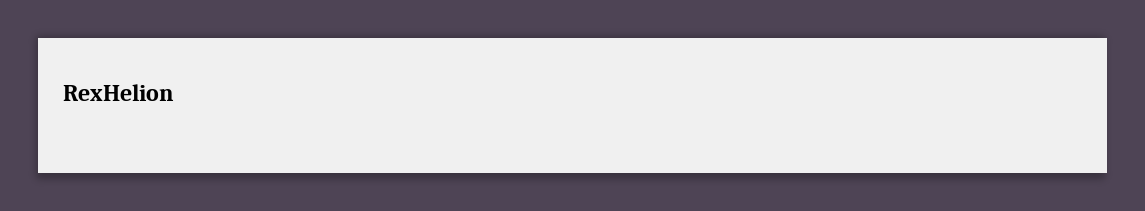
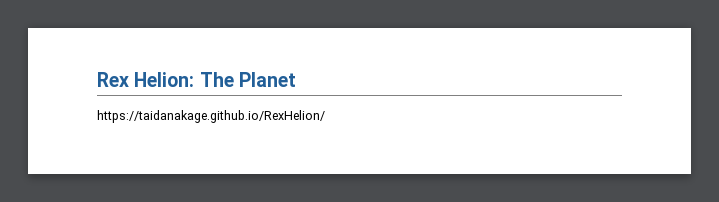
- RexHelion
+ Rex Helion: The Planet
+ https://taidanakage.github.io/RexHelion/

